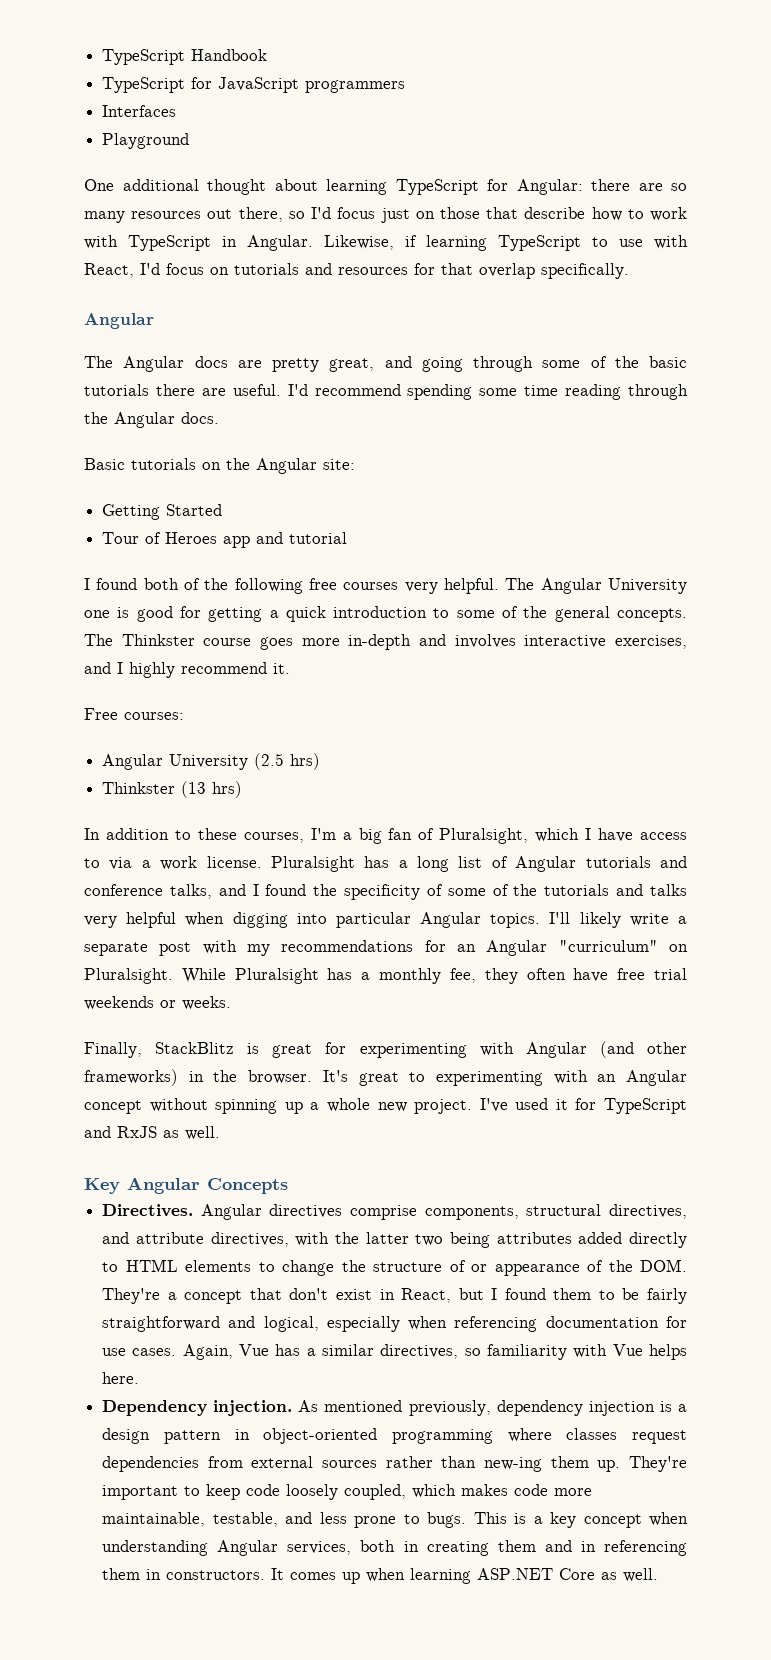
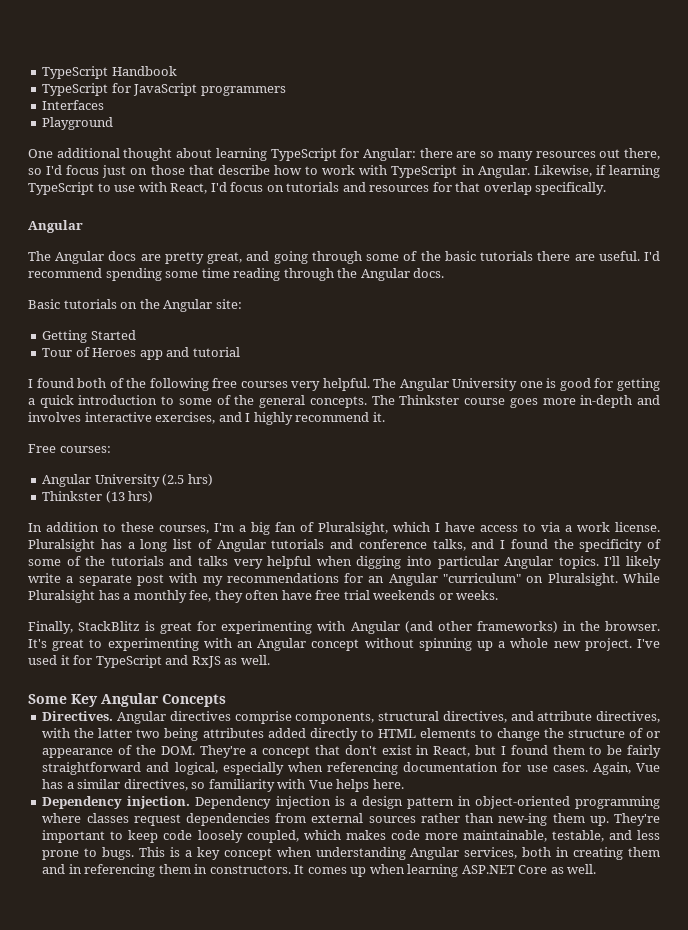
- Key Angular Concepts
+ Some Key Angular Concepts
- As mentioned previously, dependency injection is a design pattern in object-oriented programming where classes request dependencies from external sources rather than new-ing them up.
+ Dependency injection is a design pattern in object-oriented programming where classes request dependencies from external sources rather than new-ing them up.

